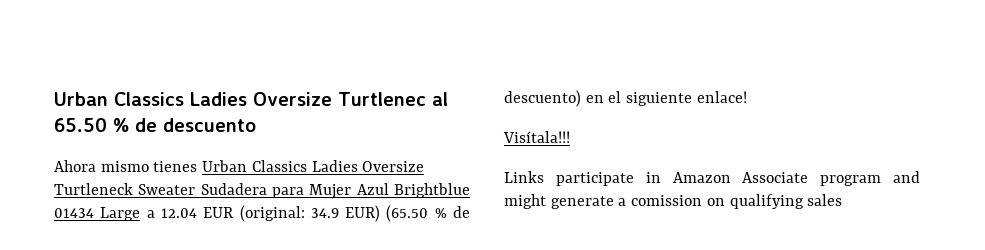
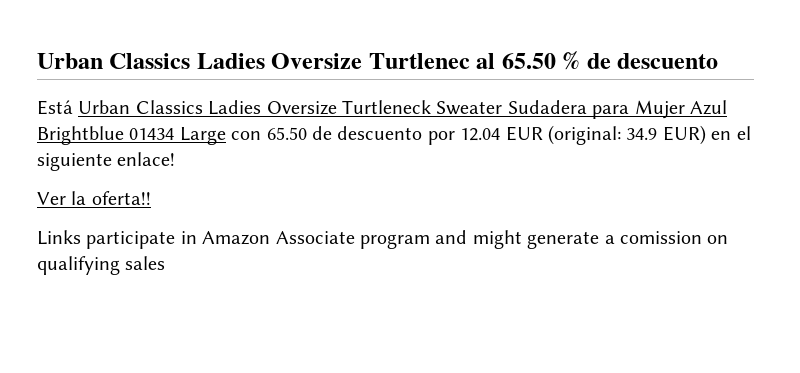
- Ahora mismo tienes Urban Classics Ladies Oversize Turtleneck Sweater Sudadera para Mujer Azul Brightblue 01434 Large a 12.04 EUR (original: 34.9 EUR) (65.50 % de descuento) en el siguiente enlace!
+ Está Urban Classics Ladies Oversize Turtleneck Sweater Sudadera para Mujer Azul Brightblue 01434 Large con 65.50 de descuento por 12.04 EUR (original: 34.9 EUR) en el siguiente enlace!
- Visítala!!!
+ Ver la oferta!!

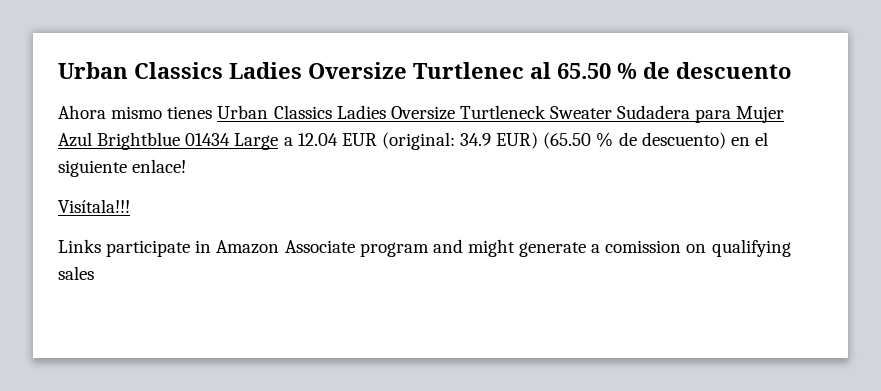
- Está Urban Classics Ladies Oversize Turtleneck Sweater Sudadera para Mujer Azul Brightblue 01434 Large con 65.50 de descuento por 12.04 EUR (original: 34.9 EUR) en el siguiente enlace!
+ Ahora mismo tienes Urban Classics Ladies Oversize Turtleneck Sweater Sudadera para Mujer Azul Brightblue 01434 Large a 12.04 EUR (original: 34.9 EUR) (65.50 % de descuento) en el siguiente enlace!
- Ver la oferta!!
+ Visítala!!!

